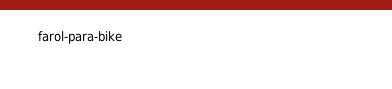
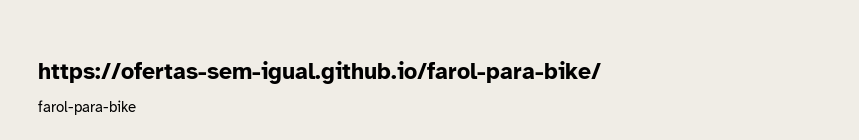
+ https://ofertas-sem-igual.github.io/farol-para-bike/

